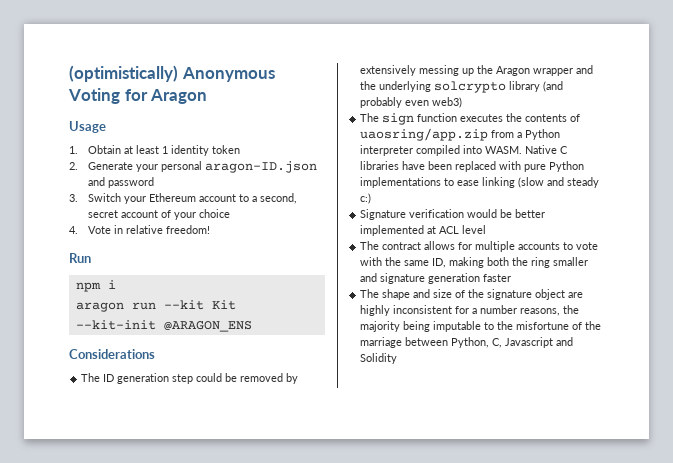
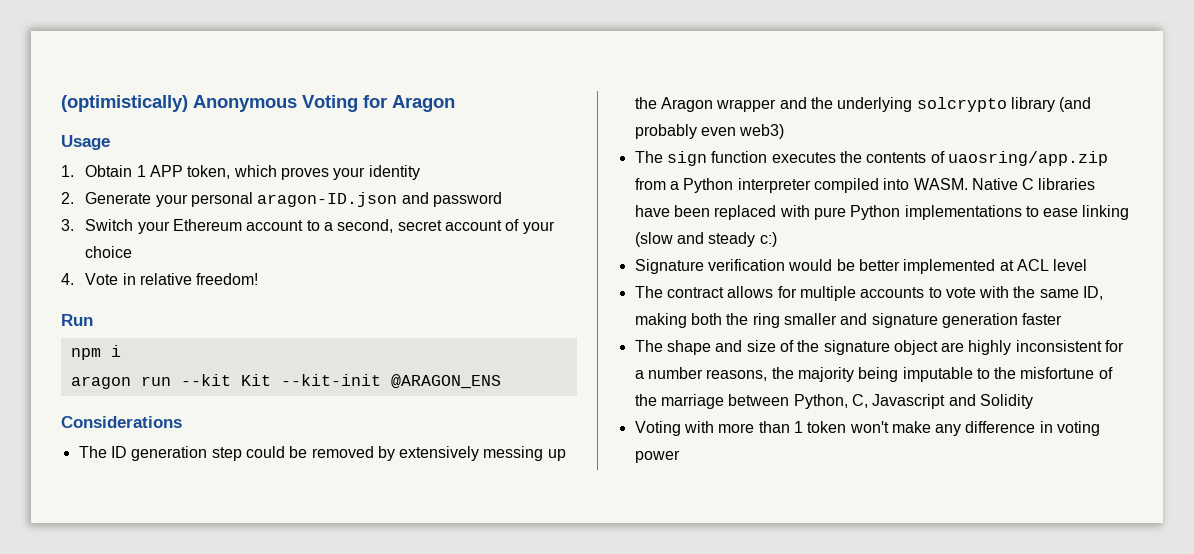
- 1. Obtain at least 1 identity token
+ 1. Obtain 1 APP token, which proves your identity
+ Voting with more than 1 token won't make any difference in voting power

